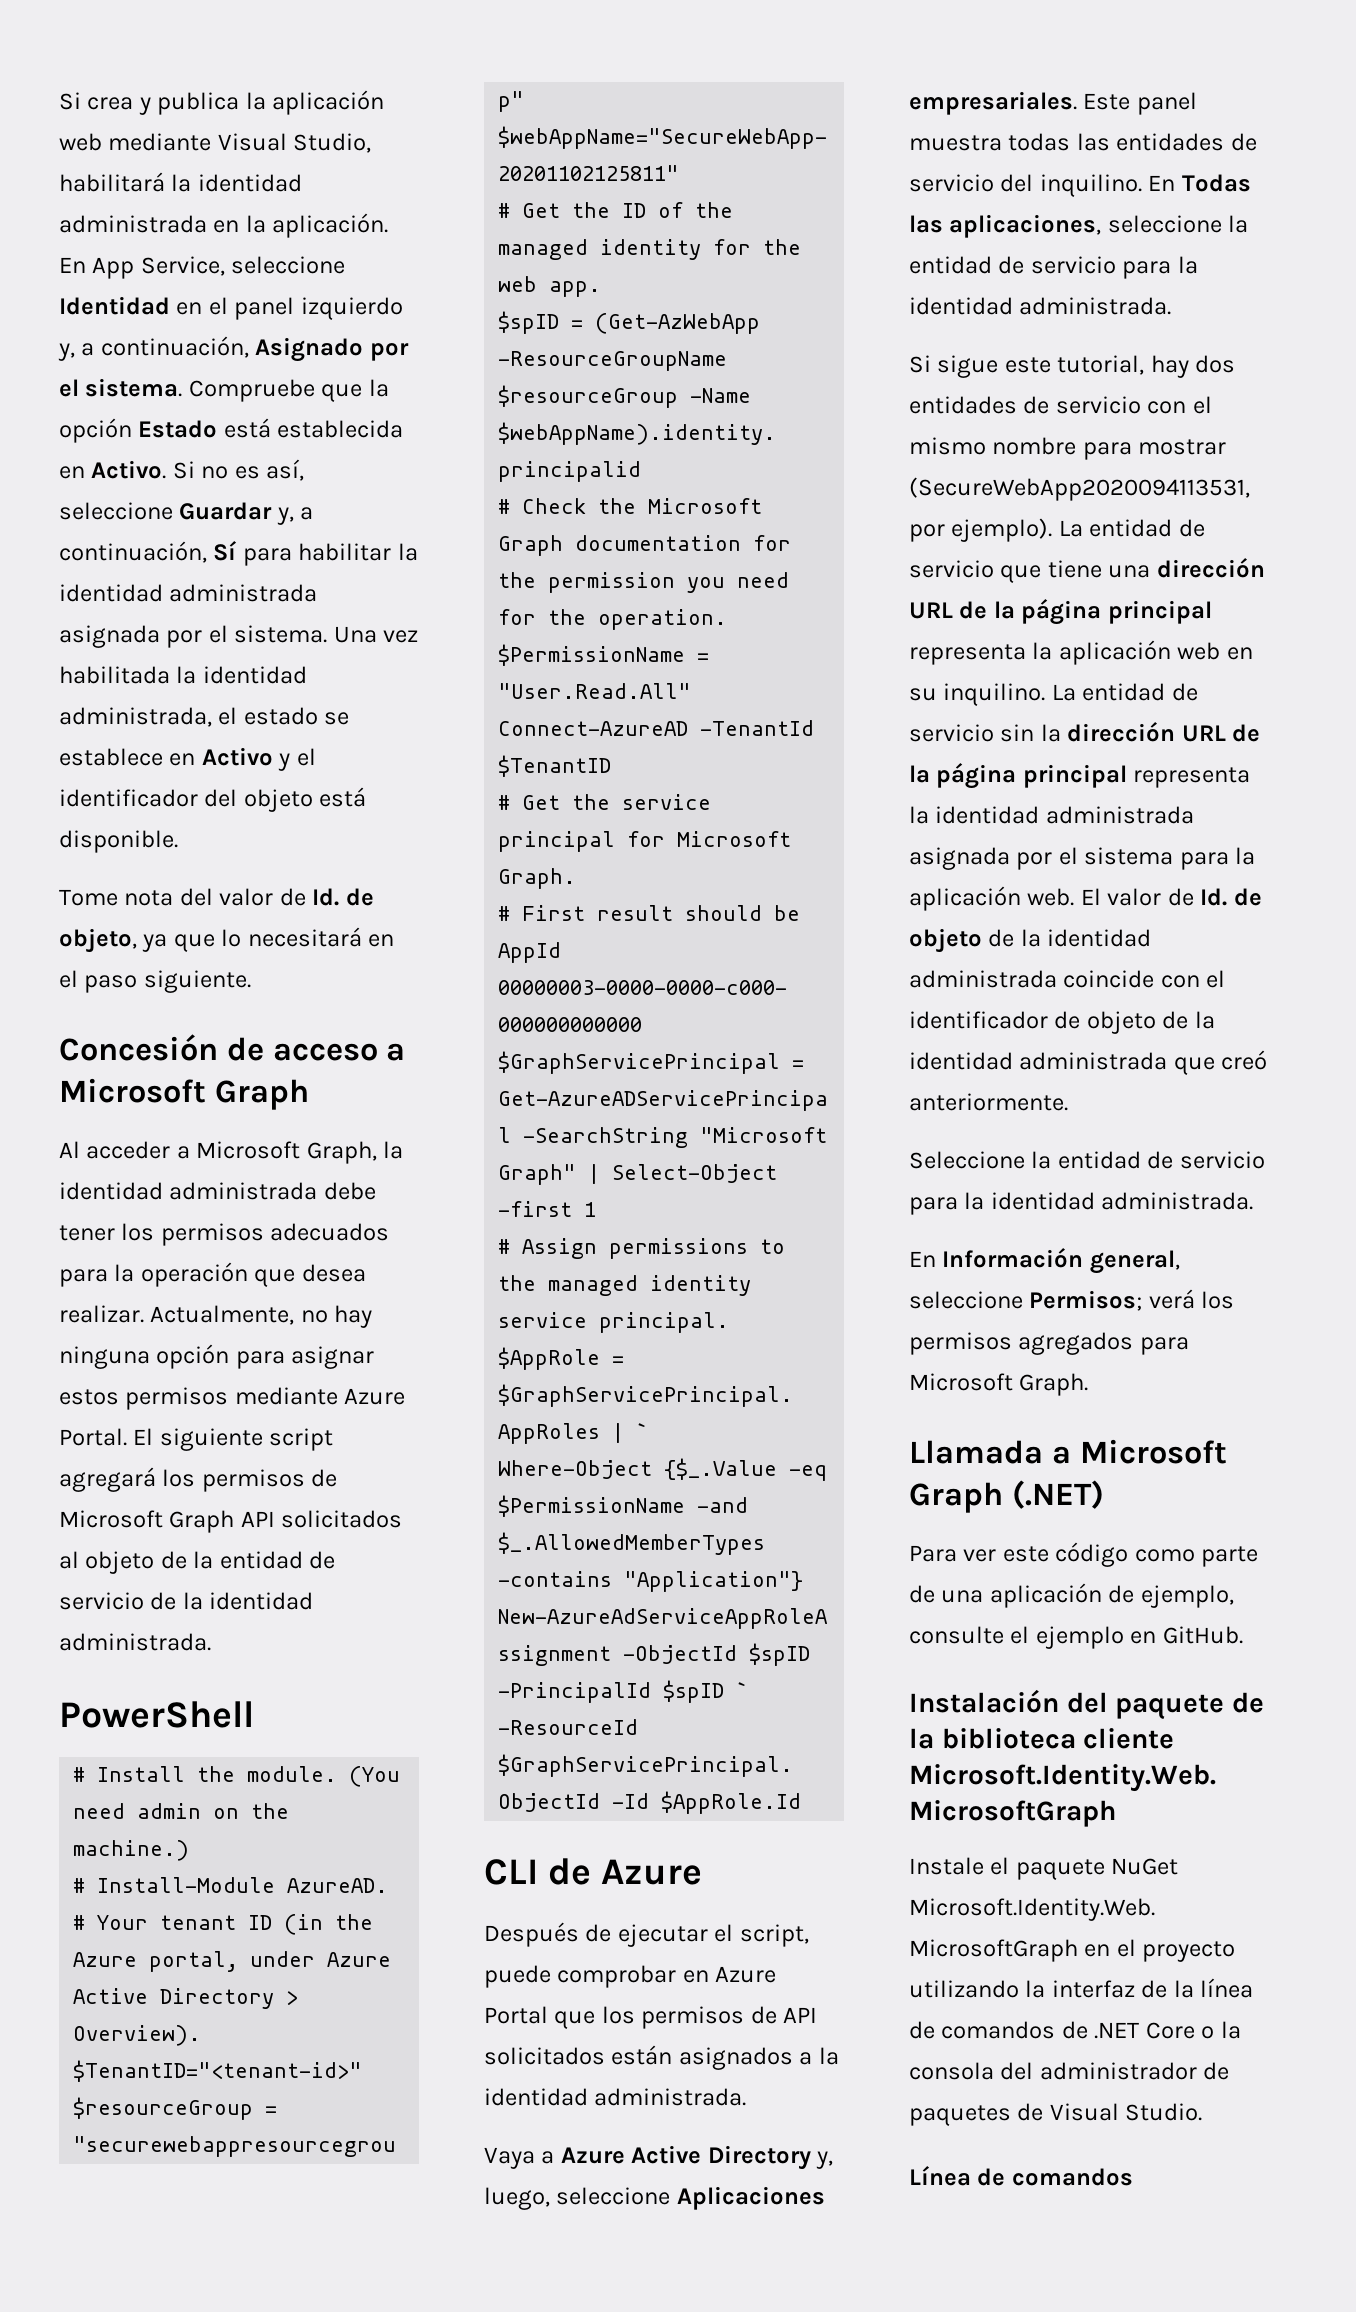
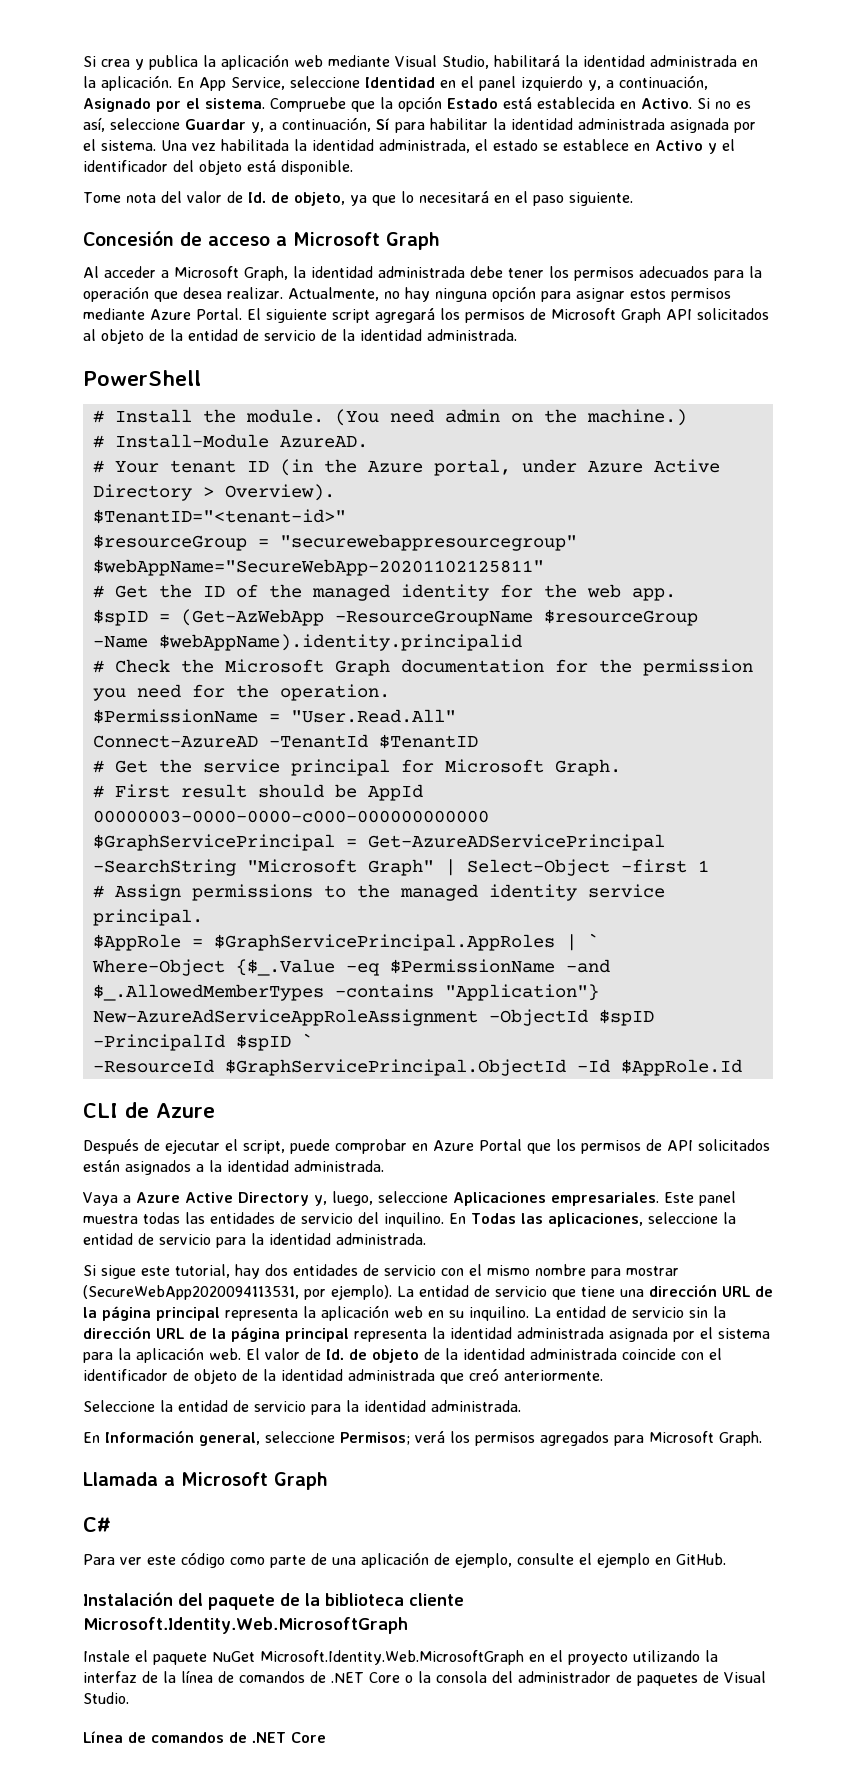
- Llamada a Microsoft Graph (.NET)
+ Llamada a Microsoft Graph
+ C#
- Línea de comandos
+ Línea de comandos de .NET Core

